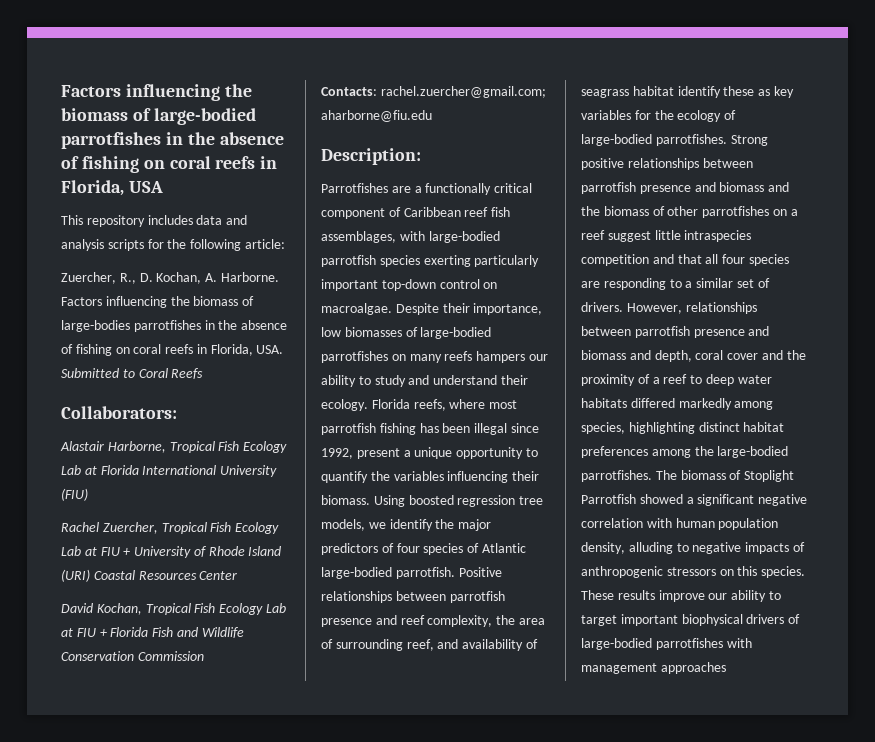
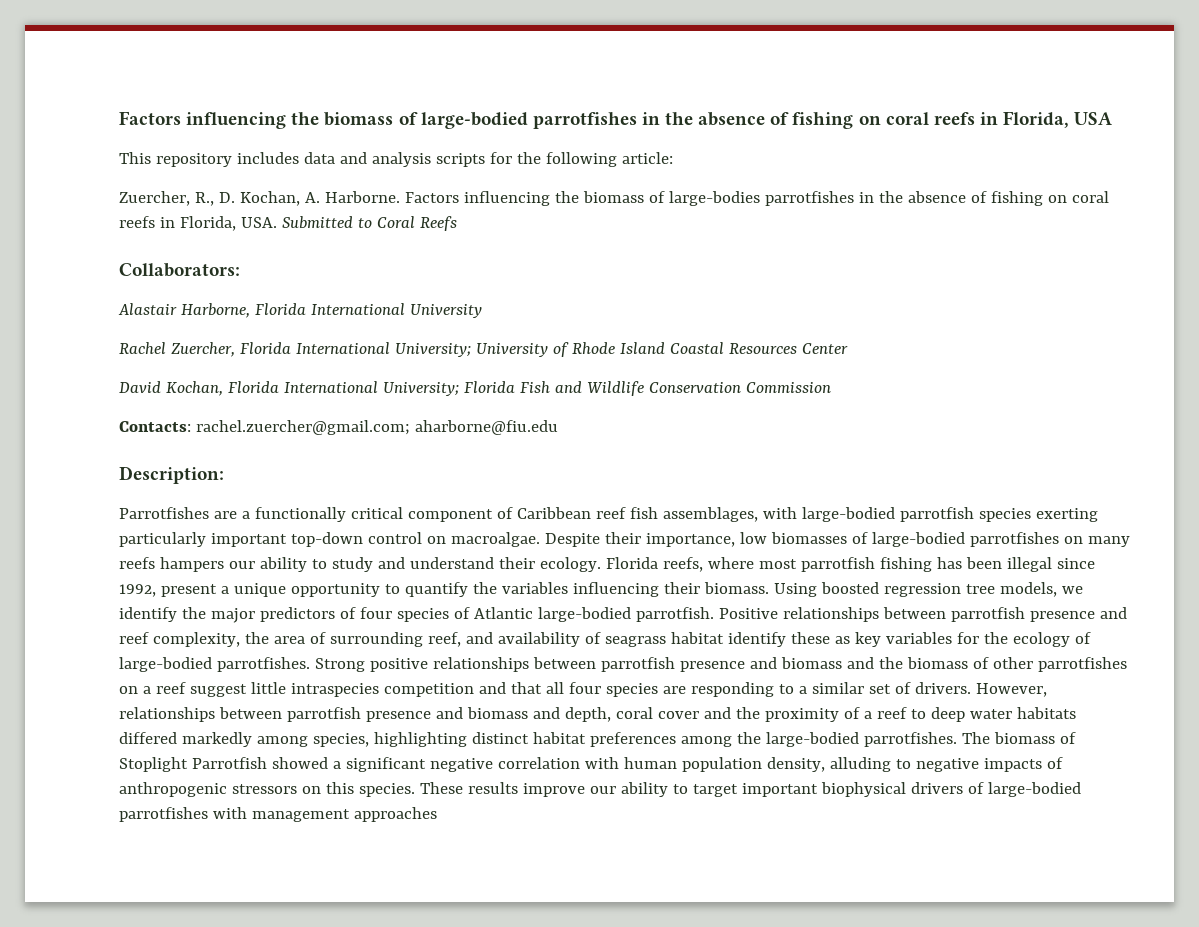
- Alastair Harborne, Tropical Fish Ecology Lab at Florida International University (FIU)
+ Alastair Harborne, Florida International University
- Rachel Zuercher, Tropical Fish Ecology Lab at FIU + University of Rhode Island (URI) Coastal Resources Center
+ Rachel Zuercher, Florida International University; University of Rhode Island Coastal Resources Center
- David Kochan, Tropical Fish Ecology Lab at FIU + Florida Fish and Wildlife Conservation Commission
+ David Kochan, Florida International University; Florida Fish and Wildlife Conservation Commission

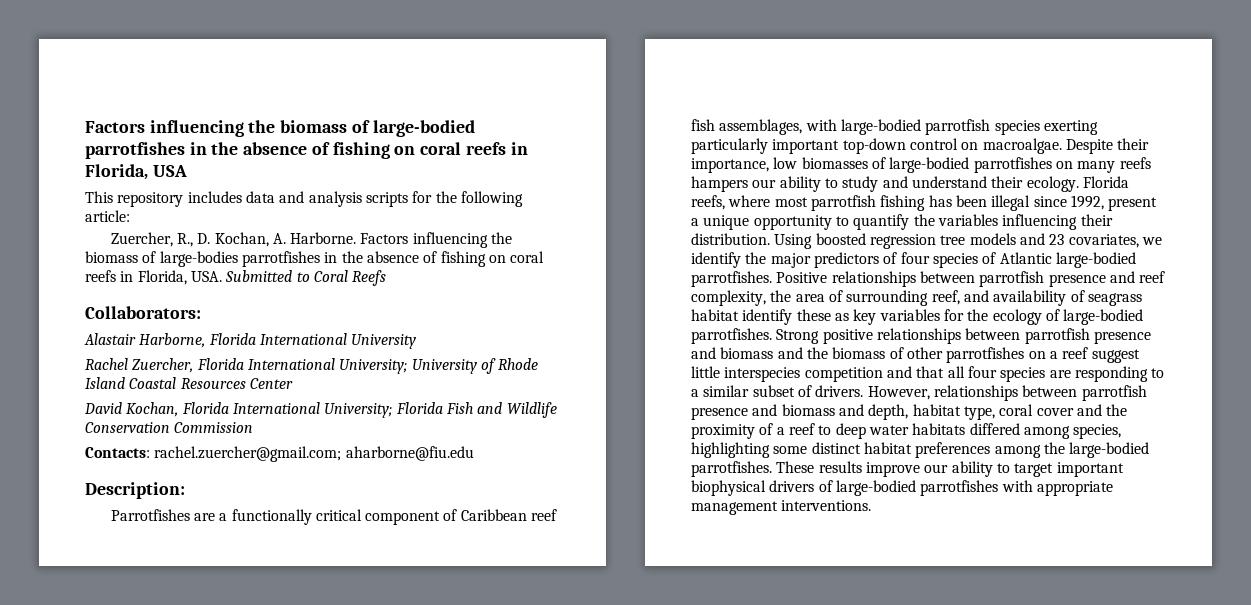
- Florida reefs, where most parrotfish fishing has been illegal since 1992, present a unique opportunity to quantify the variables influencing their biomass.
+ Florida reefs, where most parrotfish fishing has been illegal since 1992, present a unique opportunity to quantify the variables influencing their distribution.
- Using boosted regression tree models, we identify the major predictors of four species of Atlantic large-bodied parrotfish.
+ Using boosted regression tree models and 23 covariates, we identify the major predictors of four species of Atlantic large-bodied parrotfishes.
- Strong positive relationships between parrotfish presence and biomass and the biomass of other parrotfishes on a reef suggest little intraspecies competition and that all four species are responding to a similar set of drivers.
+ Strong positive relationships between parrotfish presence and biomass and the biomass of other parrotfishes on a reef suggest little interspecies competition and that all four species are responding to a similar subset of drivers.
- However, relationships between parrotfish presence and biomass and depth, coral cover and the proximity of a reef to deep water habitats differed markedly among species, highlighting distinct habitat preferences among the large-bodied parrotfishes.
+ However, relationships between parrotfish presence and biomass and depth, habitat type, coral cover and the proximity of a reef to deep water habitats differed among species, highlighting some distinct habitat preferences among the large-bodied parrotfishes.
- The biomass of Stoplight Parrotfish showed a significant negative correlation with human population density, alluding to negative impacts of anthropogenic stressors on this species.
- These results improve our ability to target important biophysical drivers of large-bodied parrotfishes with management approaches
+ These results improve our ability to target important biophysical drivers of large-bodied parrotfishes with appropriate management interventions.

